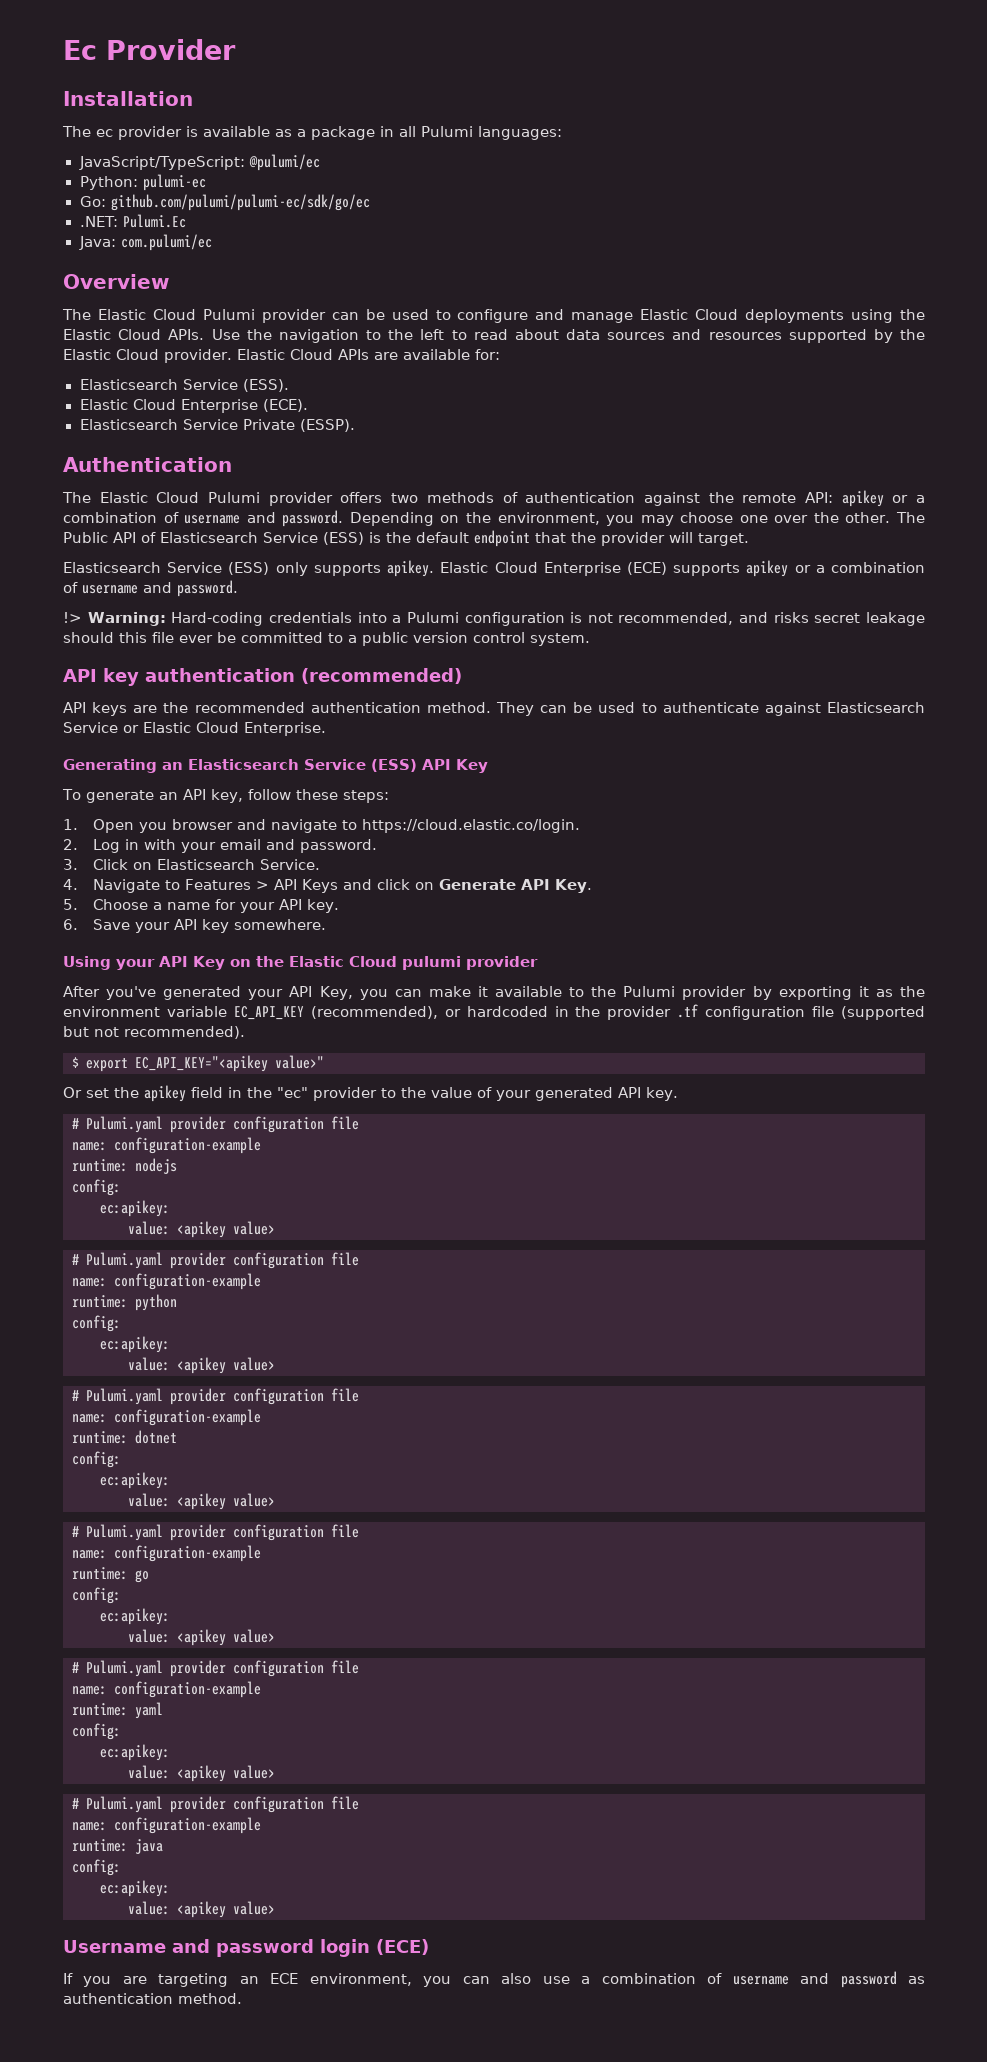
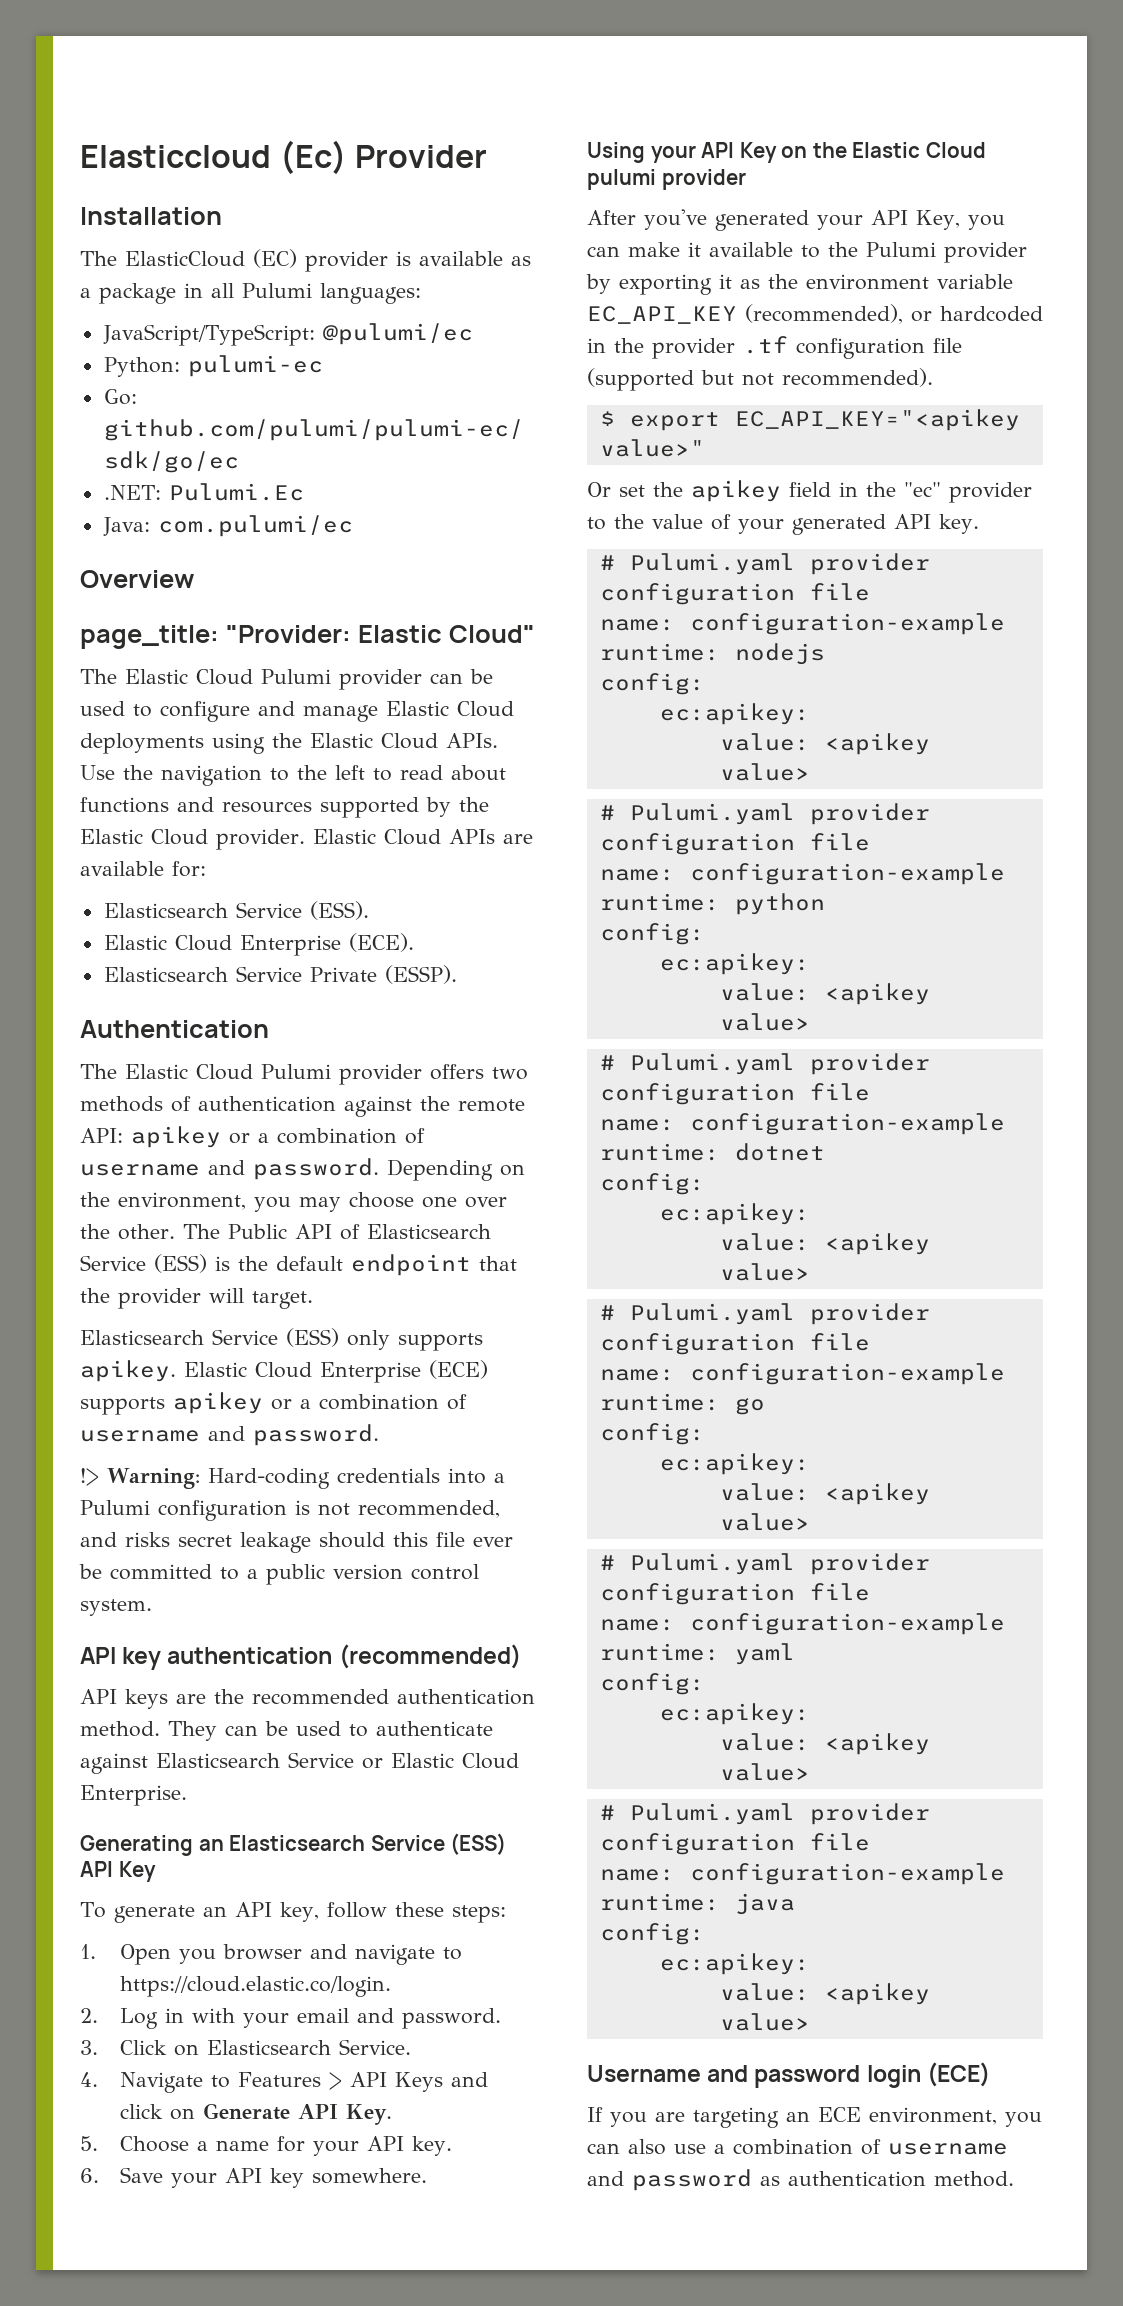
- Ec Provider
+ Elasticcloud (Ec) Provider
- The ec provider is available as a package in all Pulumi languages:
+ The ElasticCloud (EC) provider is available as a package in all Pulumi languages:
+ page_title: "Provider: Elastic Cloud"
- Use the navigation to the left to read about data sources and resources supported by the Elastic Cloud provider.
+ Use the navigation to the left to read about functions and resources supported by the Elastic Cloud provider.

